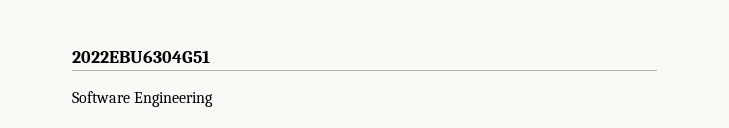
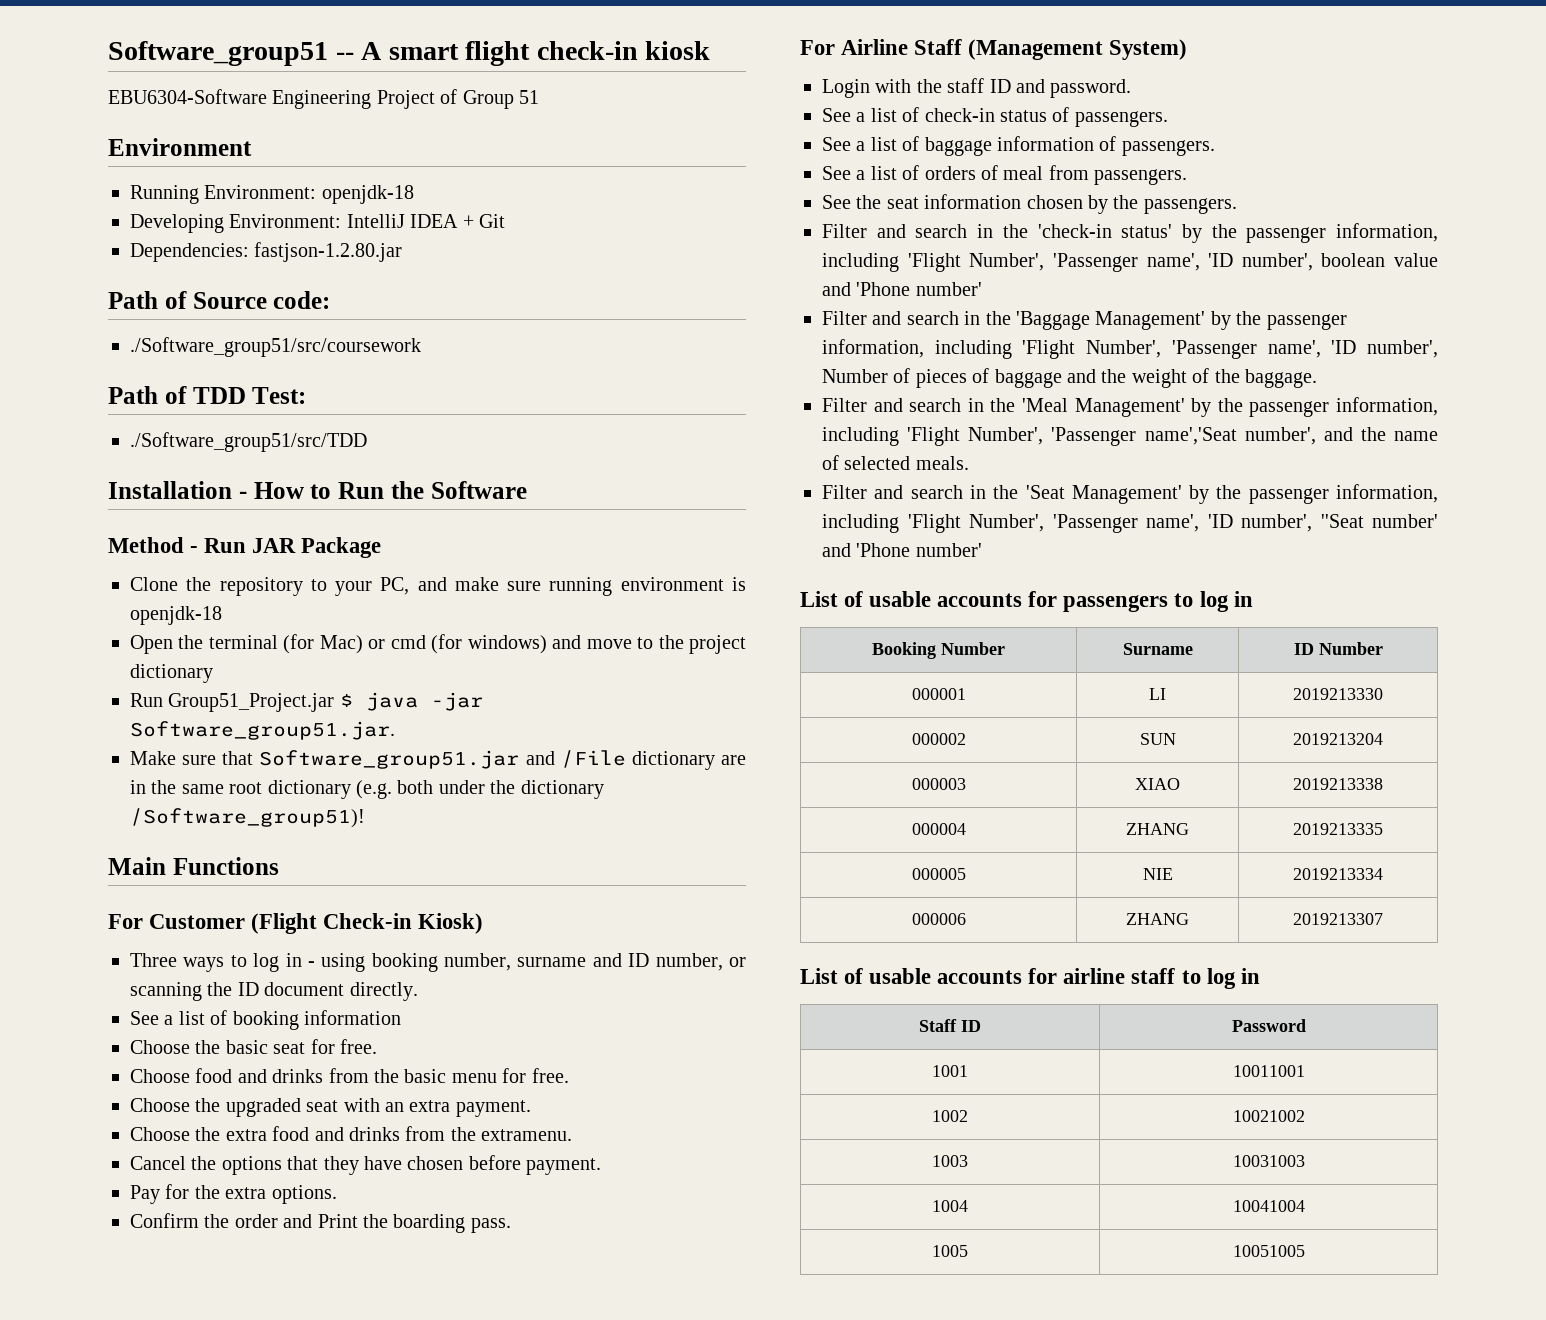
- 2022EBU6304G51
- Software Engineering
+ Software_group51 -- A smart flight check-in kiosk
+ EBU6304-Software Engineering Project of Group 51
+ Environment
+ Running Environment: openjdk-18
+ Developing Environment: IntelliJ IDEA + Git
+ Dependencies: fastjson-1.2.80.jar
+ Path of Source code:
+ ./Software_group51/src/coursework
+ Path of TDD Test:
+ ./Software_group51/src/TDD
+ Installation - How to Run the Software
+ Method - Run JAR Package
+ Clone the repository to your PC, and make sure running environment is openjdk-18
+ Open the terminal (for Mac) or cmd (for windows) and move to the project dictionary
+ Run Group51_Project.jar $ java -jar Software_group51.jar.
+ Make sure that Software_group51.jar and /File dictionary are in the same root dictionary (e.g. both under the dictionary /Software_group51)!
+ Main Functions
+ For Customer (Flight Check-in Kiosk)
+ Three ways to log in - using booking number, surname and ID number, or scanning the ID document directly.
+ See a list of booking information
+ Choose the basic seat for free.
+ Choose food and drinks from the basic menu for free.
+ Choose the upgraded seat with an extra payment.
+ Choose the extra food and drinks from the extramenu.
+ Cancel the options that they have chosen before payment.
+ Pay for the extra options.
+ Confirm the order and Print the boarding pass.
+ For Airline Staff (Management System)
+ Login with the staff ID and password.
+ See a list of check-in status of passengers.
+ See a list of baggage information of passengers.
+ See a list of orders of meal from passengers.
+ See the seat information chosen by the passengers.
+ Filter and search in the 'check-in status' by the passenger information, including 'Flight Number', 'Passenger name', 'ID number', boolean value and 'Phone number'
+ Filter and search in the 'Baggage Management' by the passenger information, including 'Flight Number', 'Passenger name', 'ID number', Number of pieces of baggage and the weight of the baggage.
+ Filter and search in the 'Meal Management' by the passenger information, including 'Flight Number', 'Passenger name','Seat number', and the name of selected meals.
+ Filter and search in the 'Seat Management' by the passenger information, including 'Flight Number', 'Passenger name', 'ID number', ''Seat number' and 'Phone number'
+ List of usable accounts for passengers to log in
+ Booking Number | Surname | ID Number
+ 000001 | LI | 2019213330
+ 000002 | SUN | 2019213204
+ 000003 | XIAO | 2019213338
+ 000004 | ZHANG | 2019213335
+ 000005 | NIE | 2019213334
+ 000006 | ZHANG | 2019213307
+ List of usable accounts for airline staff to log in
+ Staff ID | Password
+ 1001 | 10011001
+ 1002 | 10021002
+ 1003 | 10031003
+ 1004 | 10041004
+ 1005 | 10051005

